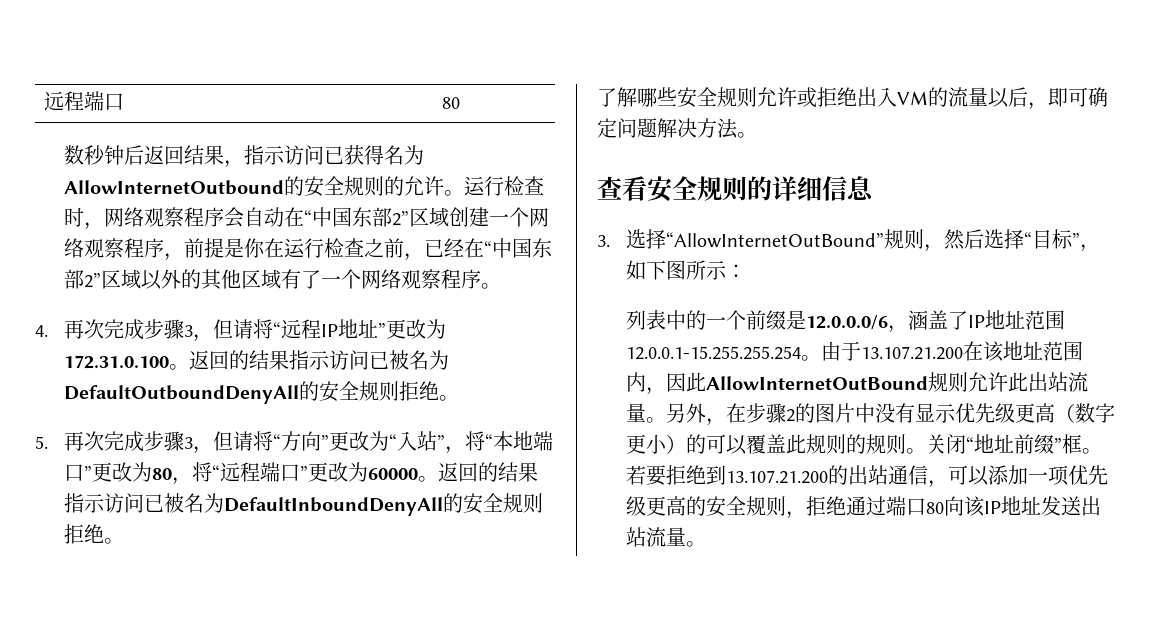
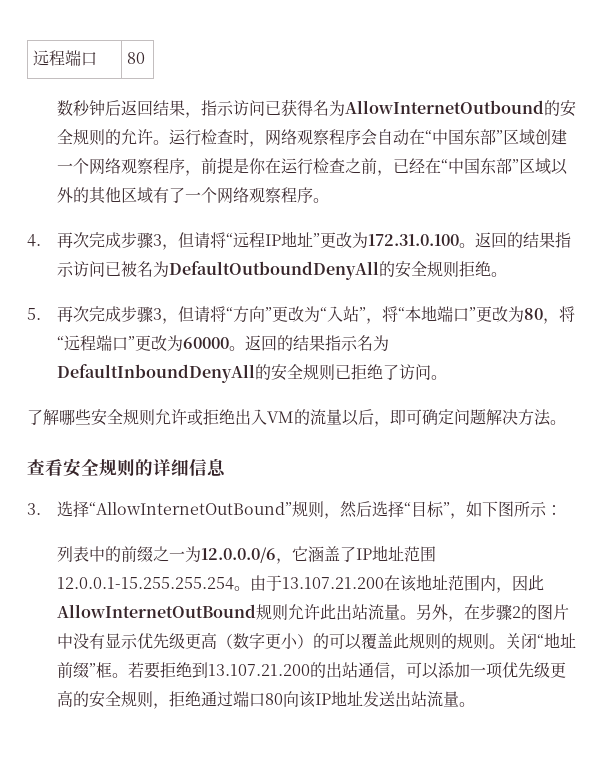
- 运行检查时，网络观察程序会自动在“中国东部2”区域创建一个网络观察程序，前提是你在运行检查之前，已经在“中国东部2”区域以外的其他区域有了一个网络观察程序。
+ 运行检查时，网络观察程序会自动在“中国东部”区域创建一个网络观察程序，前提是你在运行检查之前，已经在“中国东部”区域以外的其他区域有了一个网络观察程序。
- 返回的结果指示访问已被名为DefaultInboundDenyAll的安全规则拒绝。
+ 返回的结果指示名为DefaultInboundDenyAll的安全规则已拒绝了访问。
- 列表中的一个前缀是12.0.0.0/6，涵盖了IP地址范围12.0.0.1-15.255.255.254。
+ 列表中的前缀之一为12.0.0.0/6，它涵盖了IP地址范围12.0.0.1-15.255.255.254。

